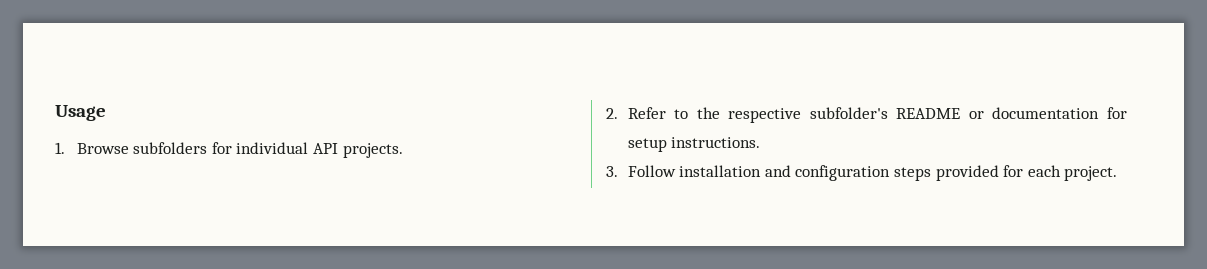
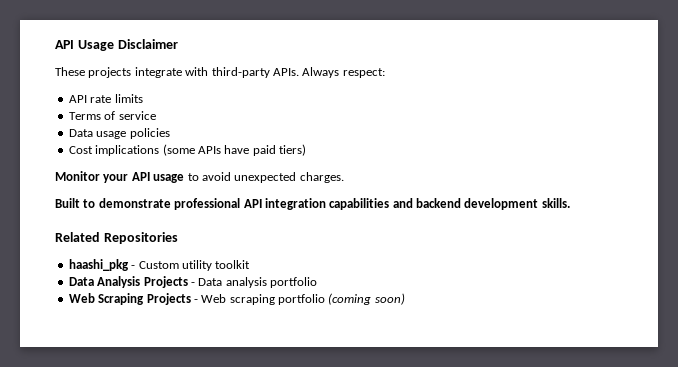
- Usage
- 1. Browse subfolders for individual API projects.
- 2. Refer to the respective subfolder's README or documentation for setup instructions.
- 3. Follow installation and configuration steps provided for each project.
+ API Usage Disclaimer
+ These projects integrate with third-party APIs. Always respect:
+ API rate limits
+ Terms of service
+ Data usage policies
+ Cost implications (some APIs have paid tiers)
+ Monitor your API usage to avoid unexpected charges.
+ Built to demonstrate professional API integration capabilities and backend development skills.
+ Related Repositories
+ haashi_pkg - Custom utility toolkit
+ Data Analysis Projects - Data analysis portfolio
+ Web Scraping Projects - Web scraping portfolio (coming soon)

